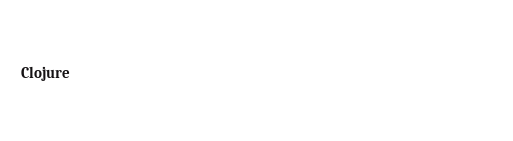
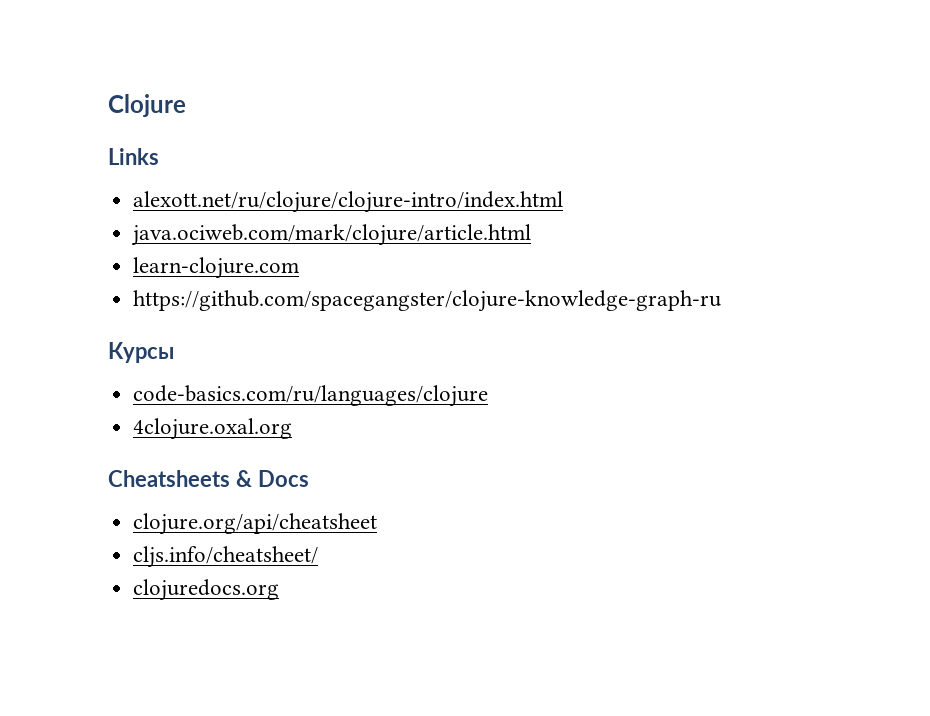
+ Links
+ alexott.net/ru/clojure/clojure-intro/index.html
+ java.ociweb.com/mark/clojure/article.html
+ learn-clojure.com
+ https://github.com/spacegangster/clojure-knowledge-graph-ru
+ Курсы
+ code-basics.com/ru/languages/clojure
+ 4clojure.oxal.org
+ Cheatsheets & Docs
+ clojure.org/api/cheatsheet
+ cljs.info/cheatsheet/
+ clojuredocs.org

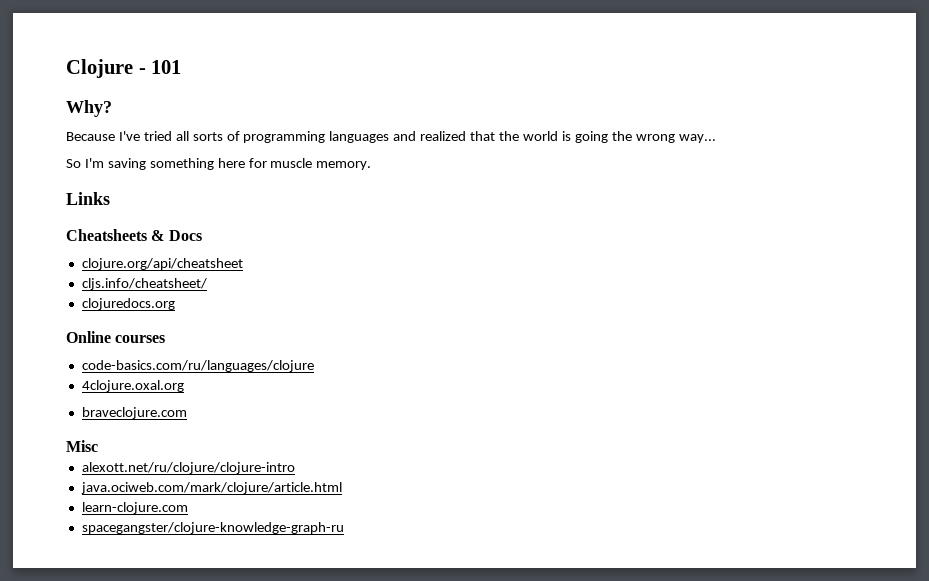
- Clojure
+ Clojure - 101
+ Why?
+ Because I've tried all sorts of programming languages and realized that the world is going the wrong way...
+ So I'm saving something here for muscle memory.
  Links
- alexott.net/ru/clojure/clojure-intro/index.html
- java.ociweb.com/mark/clojure/article.html
- learn-clojure.com
- https://github.com/spacegangster/clojure-knowledge-graph-ru
- Курсы
- code-basics.com/ru/languages/clojure
- 4clojure.oxal.org
+ Online courses
+ code-basics.com/ru/languages/clojure
+ 4clojure.oxal.org
+ braveclojure.com
+ Misc
+ alexott.net/ru/clojure/clojure-intro
+ java.ociweb.com/mark/clojure/article.html
+ learn-clojure.com
+ spacegangster/clojure-knowledge-graph-ru

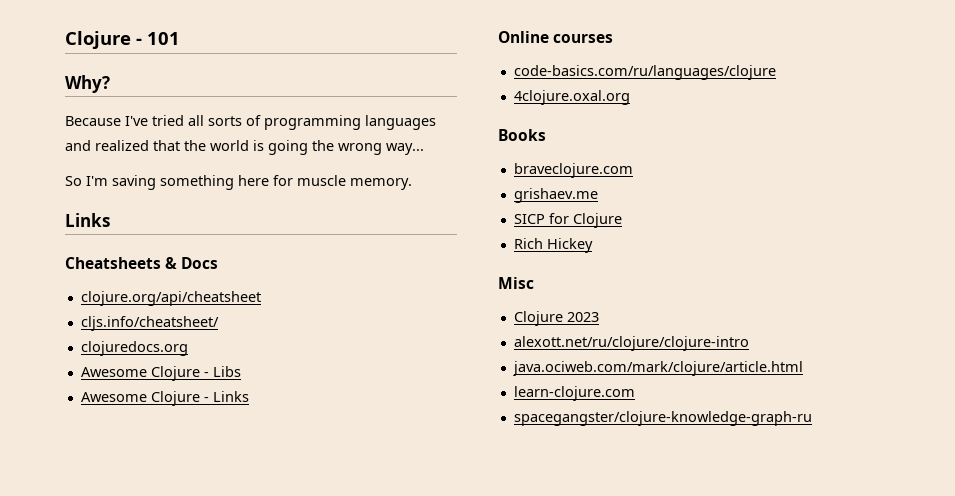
+ Awesome Clojure - Libs
+ Awesome Clojure - Links
+ Books
+ grishaev.me
+ SICP for Clojure
+ Rich Hickey
+ Clojure 2023

